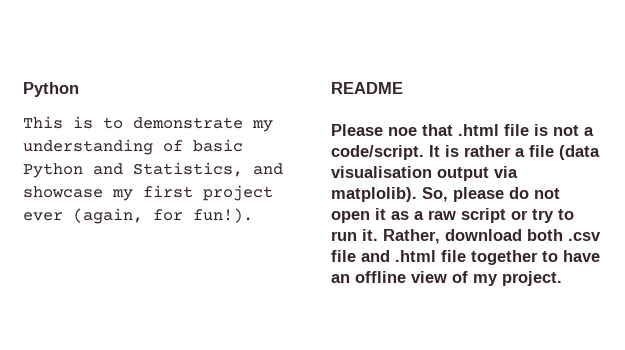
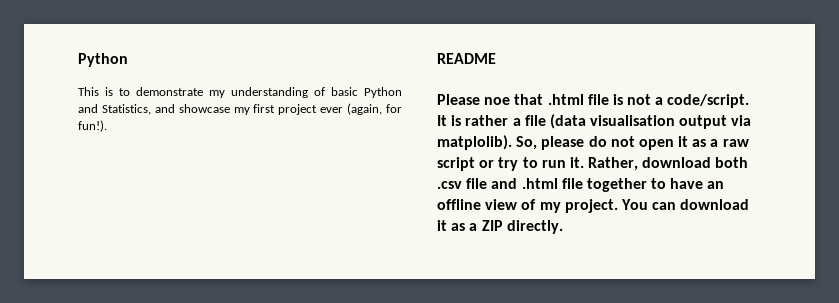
+ You can download it as a ZIP directly.

